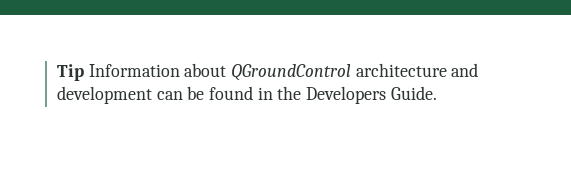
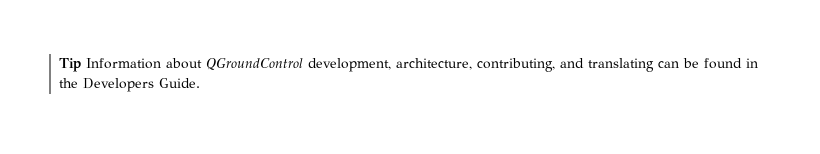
- Tip Information about QGroundControl architecture and development can be found in the Developers Guide.
+ Tip Information about QGroundControl development, architecture, contributing, and translating can be found in the Developers Guide.

